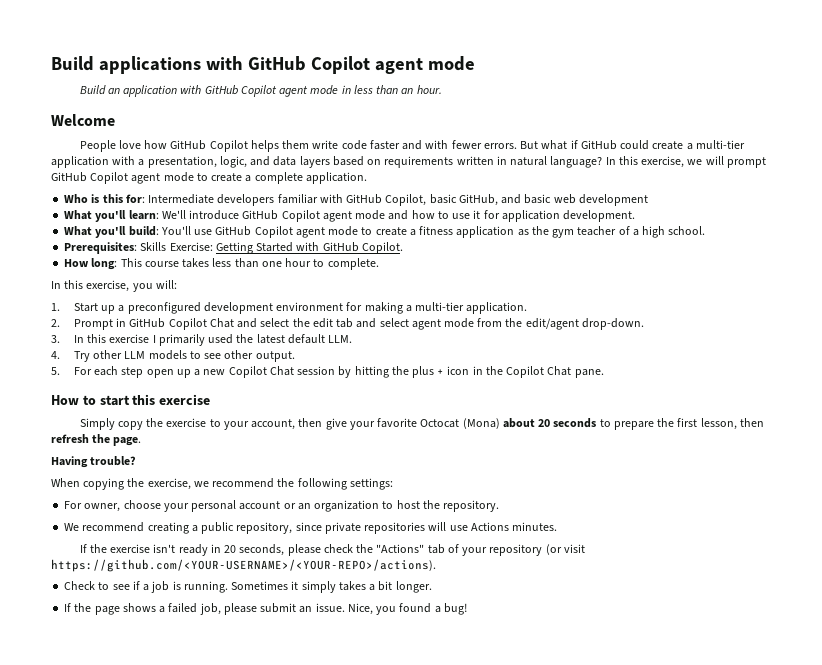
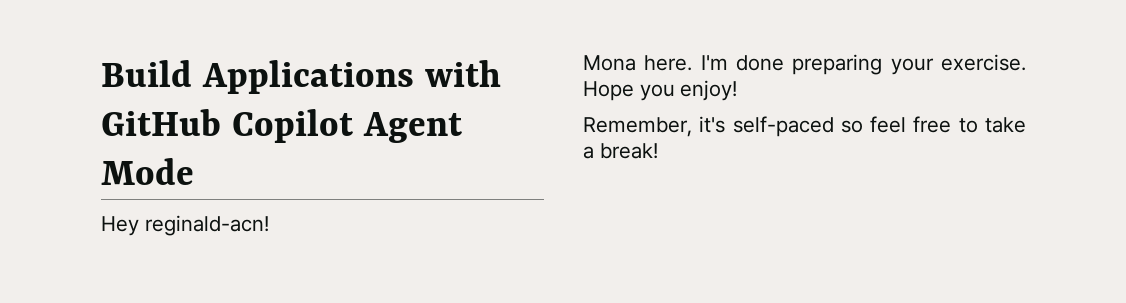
- Build applications with GitHub Copilot agent mode
- Build an application with GitHub Copilot agent mode in less than an hour.
- Welcome
- People love how GitHub Copilot helps them write code faster and with fewer errors. But what if GitHub could create a multi-tier application with a presentation, logic, and data layers based on requirements written in natural language? In this exercise, we will prompt GitHub Copilot agent mode to create a complete application.
- Who is this for: Intermediate developers familiar with GitHub Copilot, basic GitHub, and basic web development
- What you'll learn: We'll introduce GitHub Copilot agent mode and how to use it for application development.
- What you'll build: You'll use GitHub Copilot agent mode to create a fitness application as the gym teacher of a high school.
- Prerequisites: Skills Exercise: Getting Started with GitHub Copilot.
- How long: This course takes less than one hour to complete.
- In this exercise, you will:
- 1. Start up a preconfigured development environment for making a multi-tier application.
- 2. Prompt in GitHub Copilot Chat and select the edit tab and select agent mode from the edit/agent drop-down.
- 3. In this exercise I primarily used the latest default LLM.
- 4. Try other LLM models to see other output.
- 5. For each step open up a new Copilot Chat session by hitting the plus + icon in the Copilot Chat pane.
- How to start this exercise
- Simply copy the exercise to your account, then give your favorite Octocat (Mona) about 20 seconds to prepare the first lesson, then refresh the page.
- Having trouble?
- When copying the exercise, we recommend the following settings:
- For owner, choose your personal account or an organization to host the repository.
- We recommend creating a public repository, since private repositories will use Actions minutes.
- If the exercise isn't ready in 20 seconds, please check the "Actions" tab of your repository (or visit https://github.com/<YOUR-USERNAME>/<YOUR-REPO>/actions).
- Check to see if a job is running. Sometimes it simply takes a bit longer.
- If the page shows a failed job, please submit an issue. Nice, you found a bug!
+ Build Applications with GitHub Copilot Agent Mode
+ Hey reginald-acn!
+ Mona here. I'm done preparing your exercise. Hope you enjoy!
+ Remember, it's self-paced so feel free to take a break!

